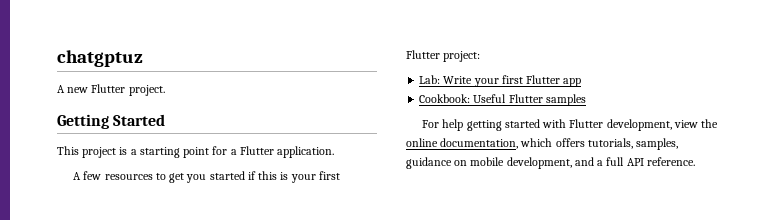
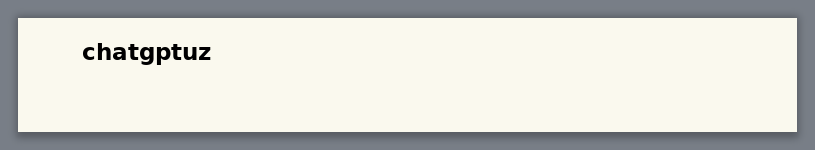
- A new Flutter project.
- Getting Started
- This project is a starting point for a Flutter application.
- A few resources to get you started if this is your first Flutter project:
- Lab: Write your first Flutter app
- Cookbook: Useful Flutter samples
- For help getting started with Flutter development, view the online documentation, which offers tutorials, samples, guidance on mobile development, and a full API reference.

